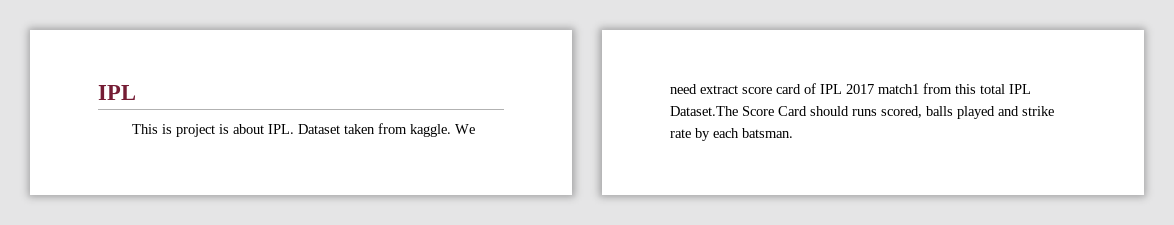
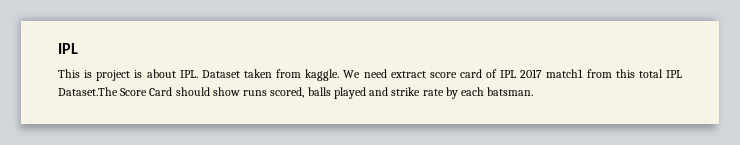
- We need extract score card of IPL 2017 match1 from this total IPL Dataset.The Score Card should runs scored, balls played and strike rate by each batsman.
+ We need extract score card of IPL 2017 match1 from this total IPL Dataset.The Score Card should show runs scored, balls played and strike rate by each batsman.

